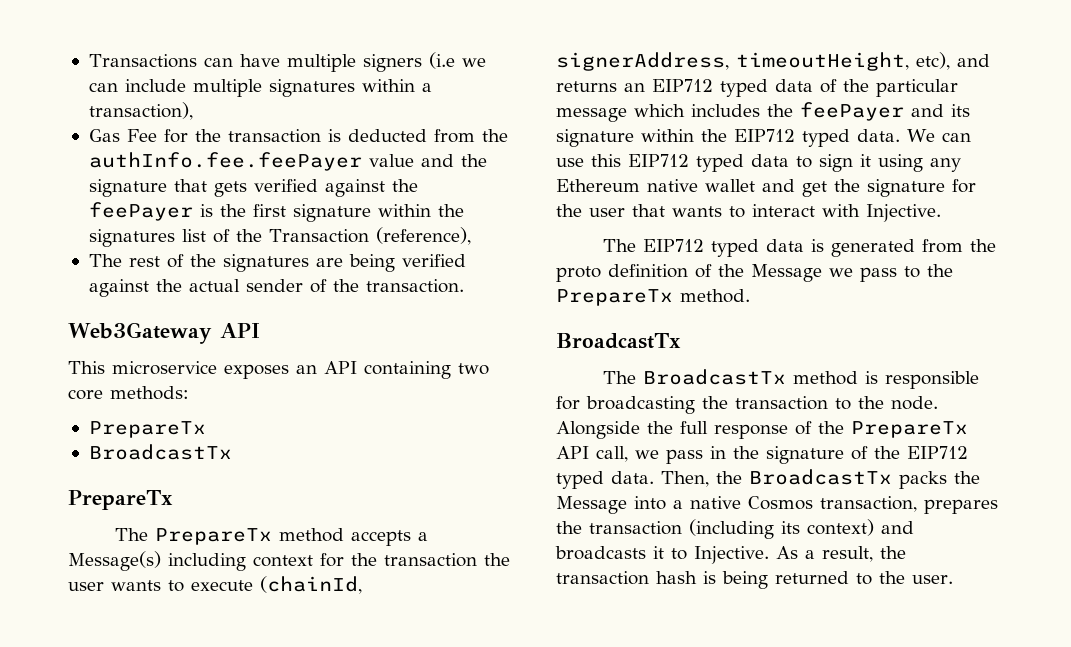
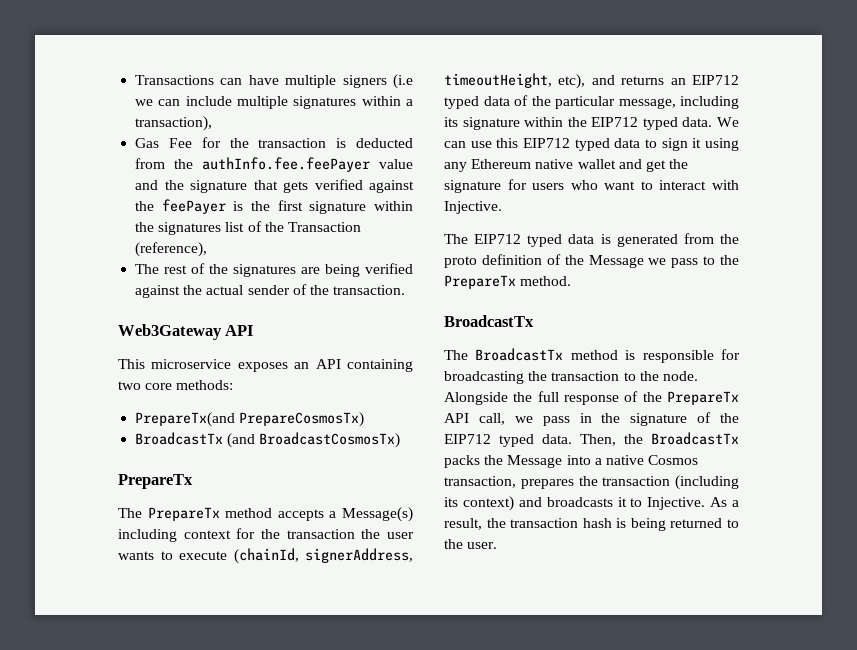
  This microservice exposes an API containing two core methods:
- PrepareTx
- BroadcastTx
+ PrepareTx(and PrepareCosmosTx)
+ BroadcastTx (and BroadcastCosmosTx)
- The PrepareTx method accepts a Message(s) including context for the transaction the user wants to execute (chainId, signerAddress, timeoutHeight, etc), and returns an EIP712 typed data of the particular message which includes the feePayer and its signature within the EIP712 typed data.
+ The PrepareTx method accepts a Message(s) including context for the transaction the user wants to execute (chainId, signerAddress, timeoutHeight, etc), and returns an EIP712 typed data of the particular message, including its signature within the EIP712 typed data.
- We can use this EIP712 typed data to sign it using any Ethereum native wallet and get the signature for the user that wants to interact with Injective.
+ We can use this EIP712 typed data to sign it using any Ethereum native wallet and get the signature for users who want to interact with Injective.

